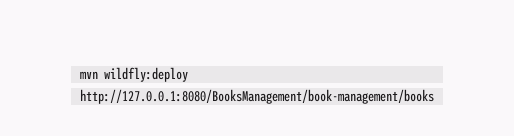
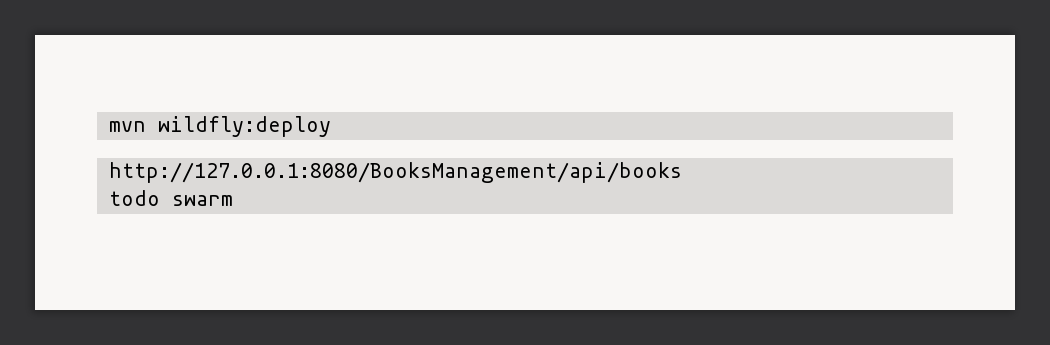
- http://127.0.0.1:8080/BooksManagement/book-management/books
+ http://127.0.0.1:8080/BooksManagement/api/books
+ todo swarm

